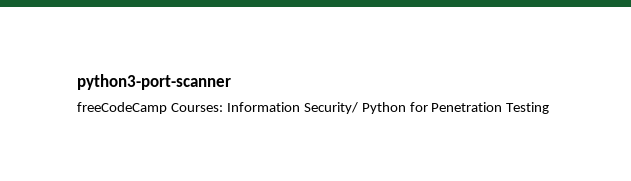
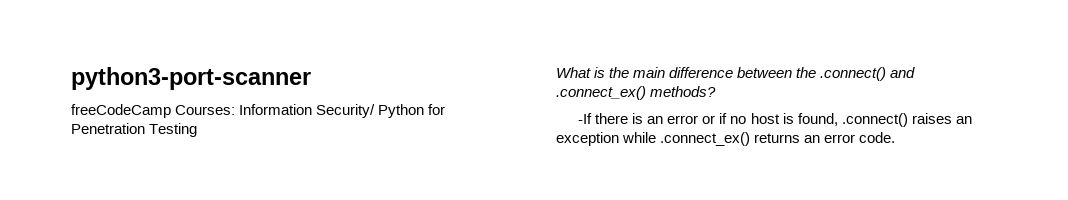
+ What is the main difference between the .connect() and .connect_ex() methods?
+ -If there is an error or if no host is found, .connect() raises an exception while .connect_ex() returns an error code.

